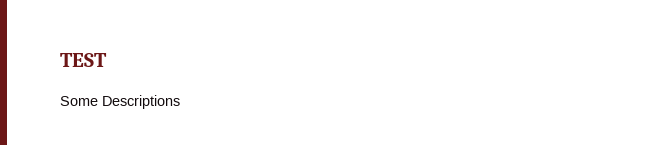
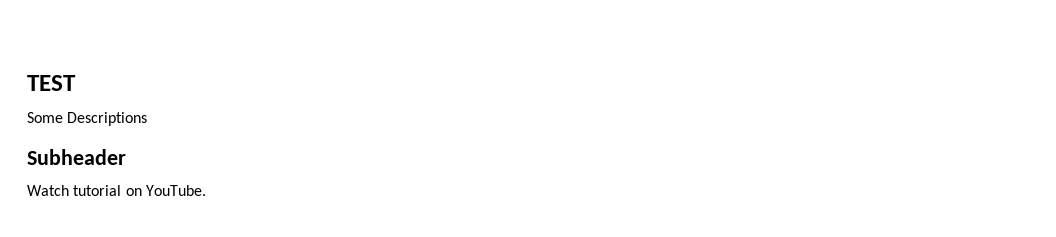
+ Subheader
+ Watch tutorial on YouTube.

